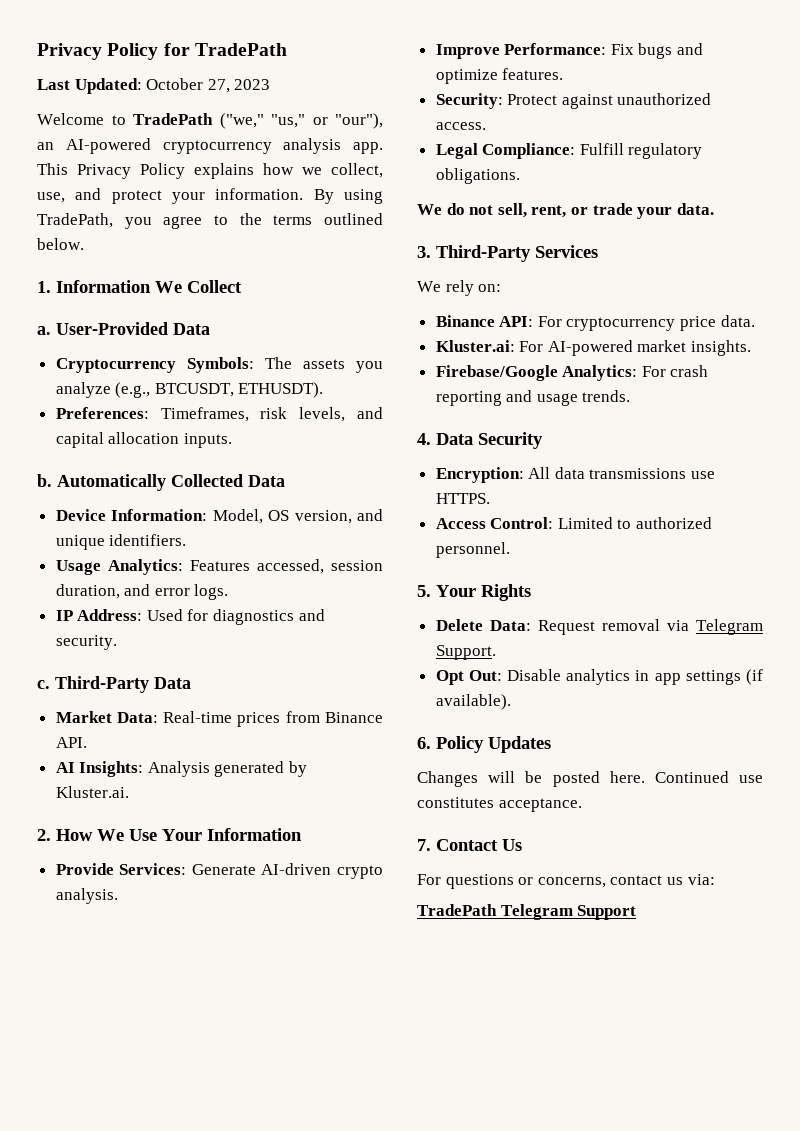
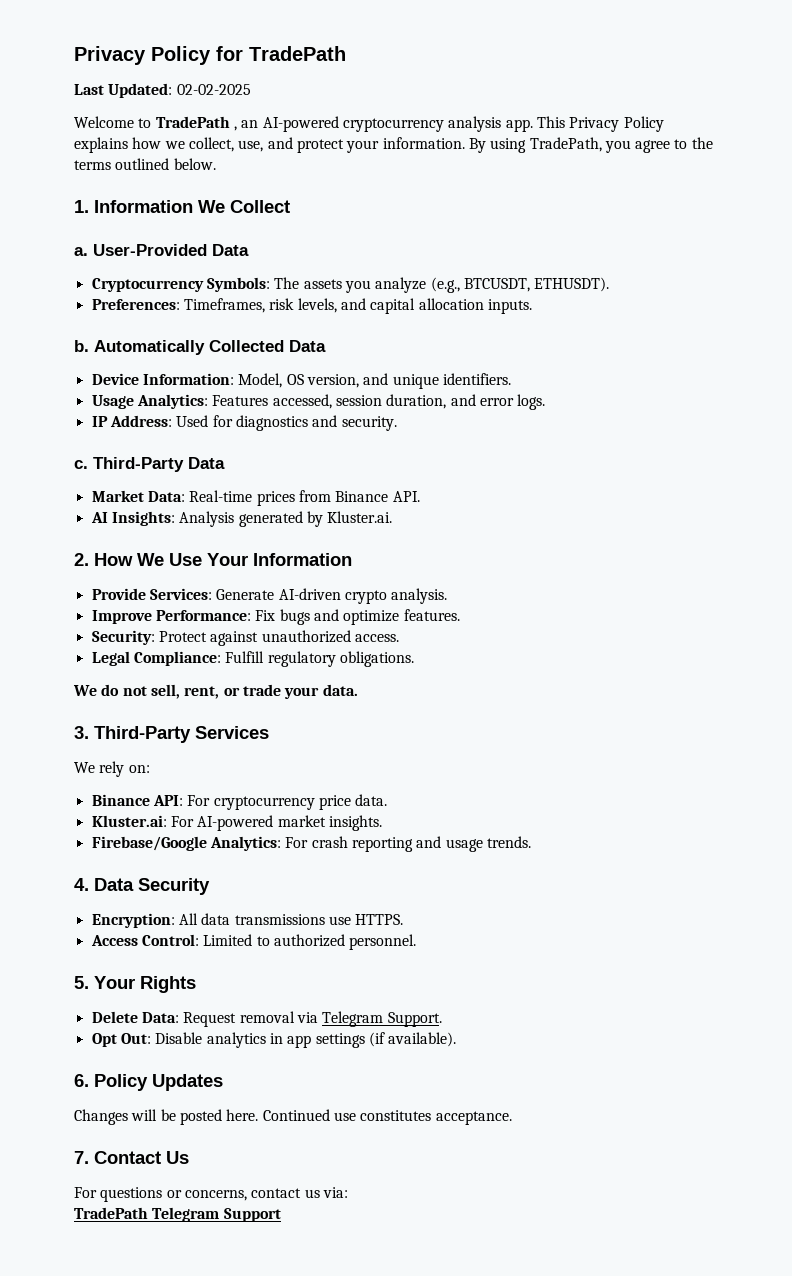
- Last Updated: October 27, 2023
+ Last Updated: 02-02-2025
- Welcome to TradePath ("we," "us," or "our"), an AI-powered cryptocurrency analysis app.
+ Welcome to TradePath , an AI-powered cryptocurrency analysis app.

